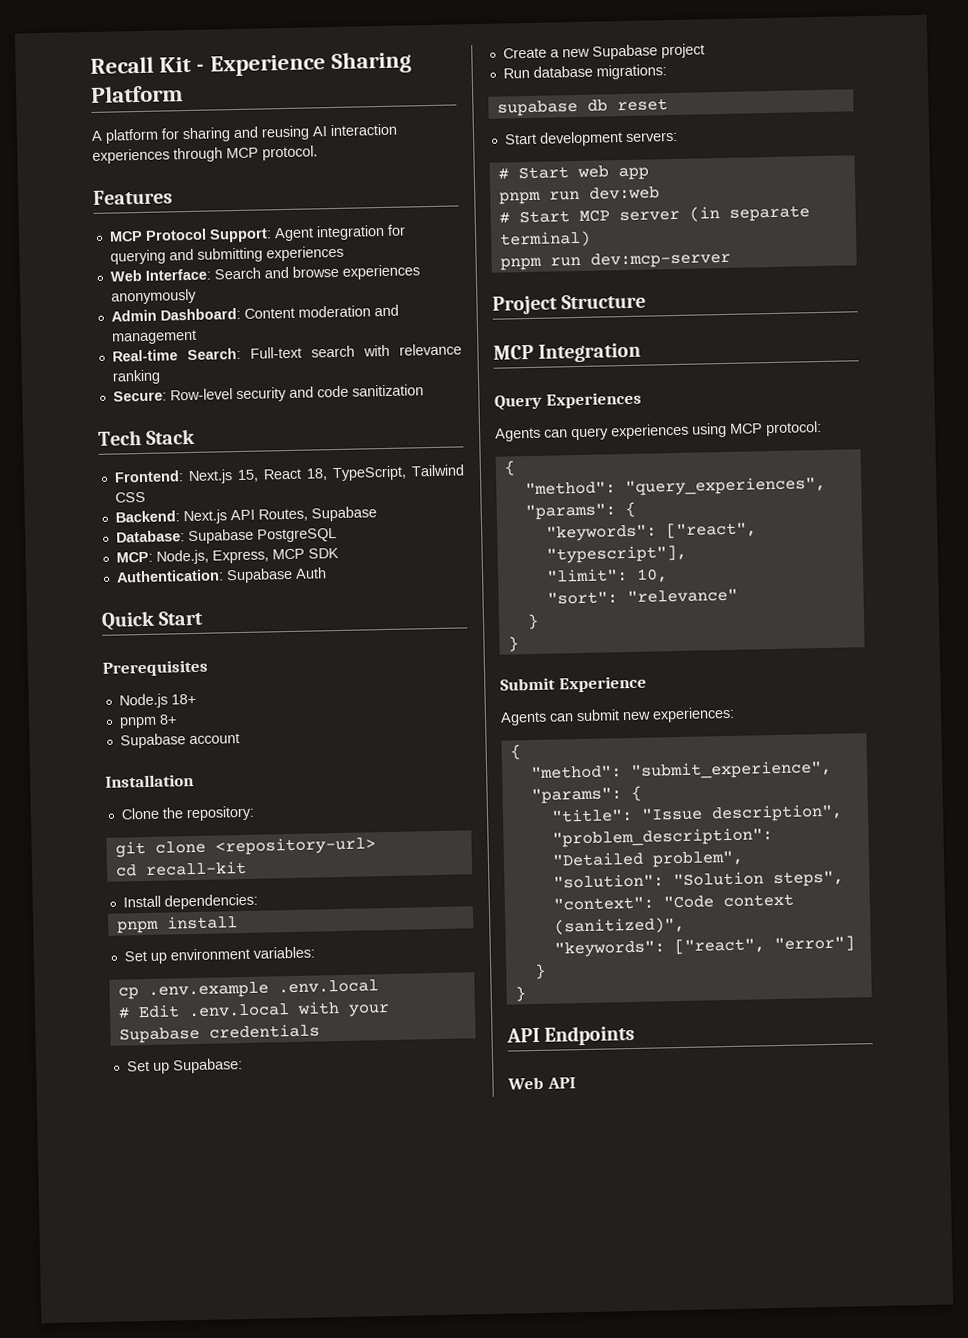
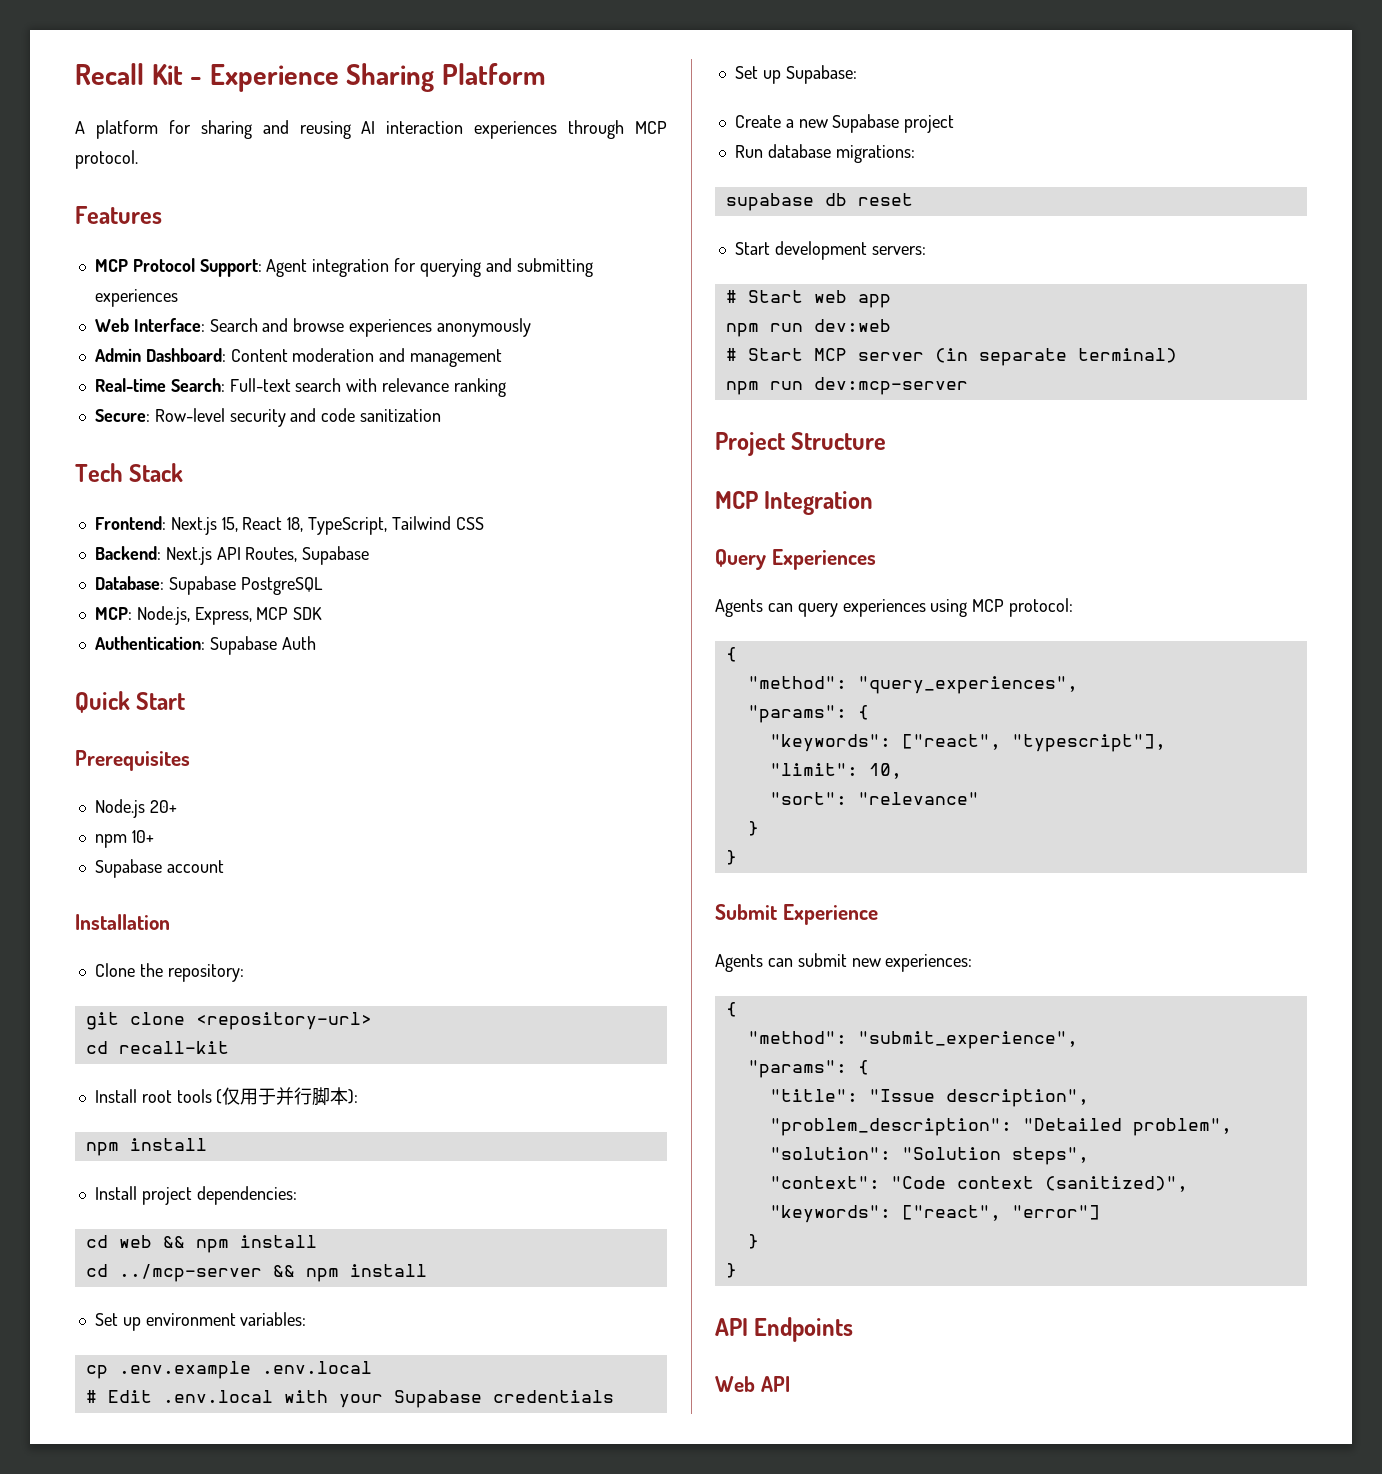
- Node.js 18+
- pnpm 8+
+ Node.js 20+
+ npm 10+
- Install dependencies:
- pnpm install
+ Install root tools (仅用于并行脚本):
+ npm install
+ Install project dependencies:
+ cd web && npm install
+ cd ../mcp-server && npm install
- pnpm run dev:web
+ npm run dev:web
- pnpm run dev:mcp-server
+ npm run dev:mcp-server

